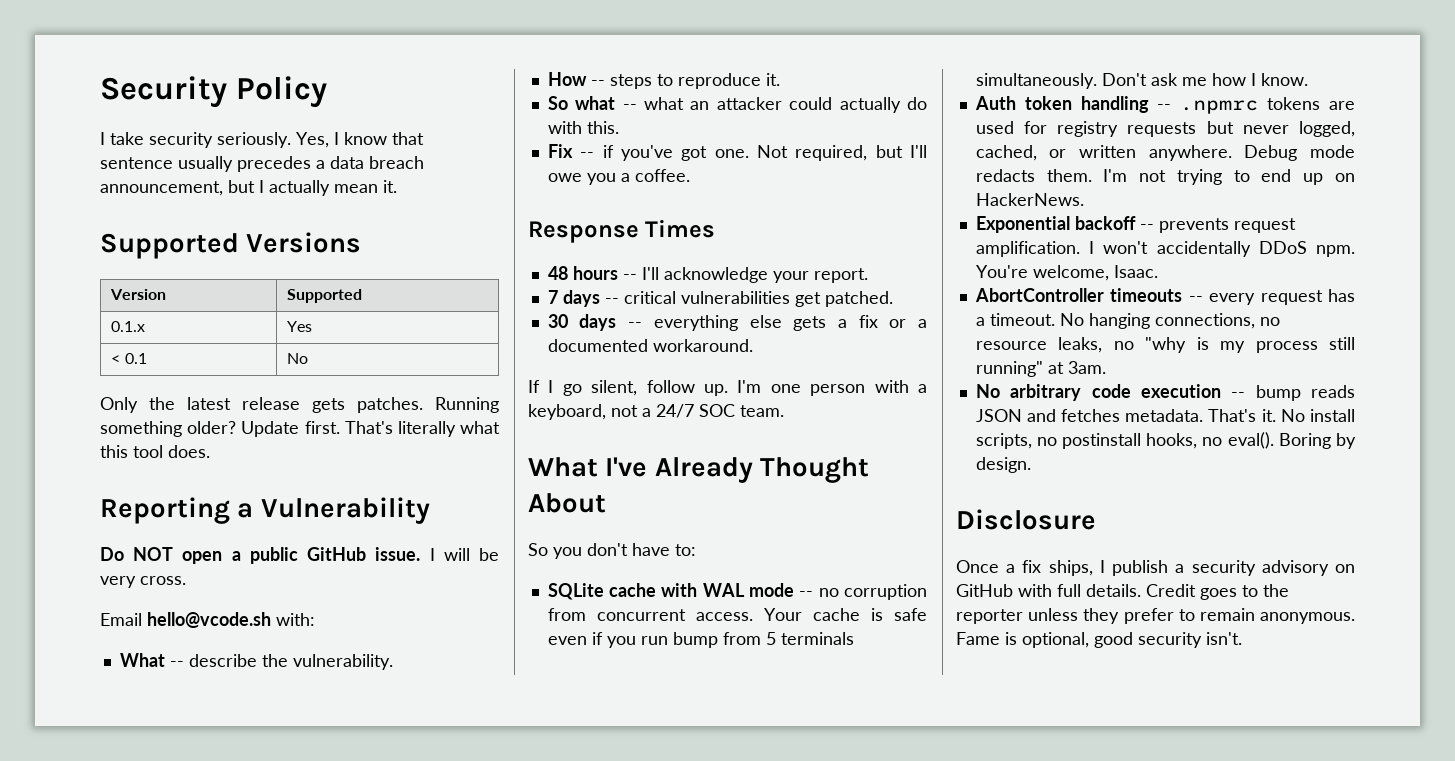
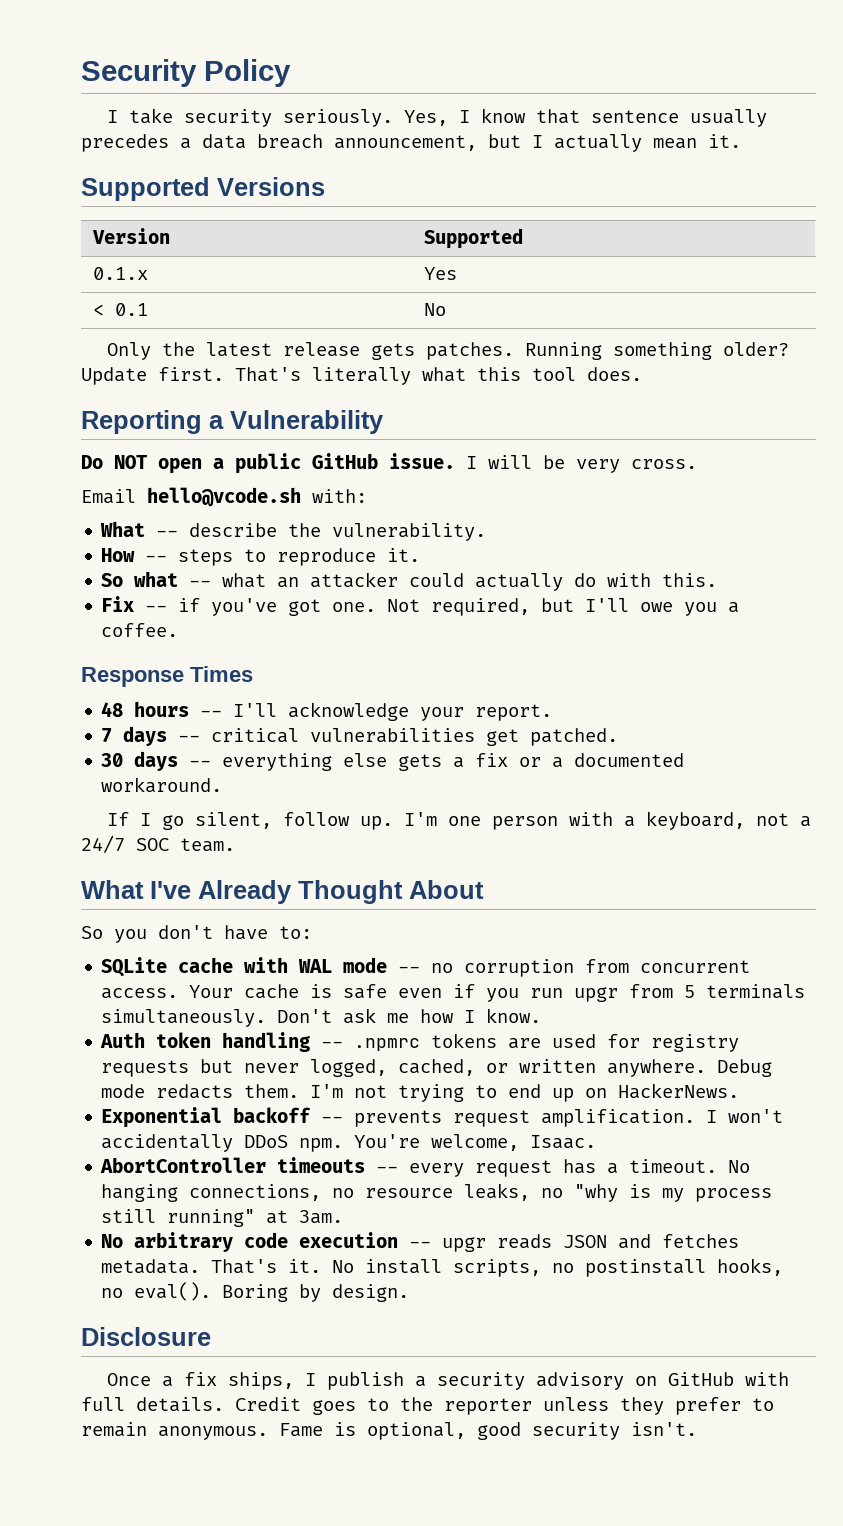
- Your cache is safe even if you run bump from 5 terminals simultaneously.
+ Your cache is safe even if you run upgr from 5 terminals simultaneously.
- No arbitrary code execution -- bump reads JSON and fetches metadata.
+ No arbitrary code execution -- upgr reads JSON and fetches metadata.

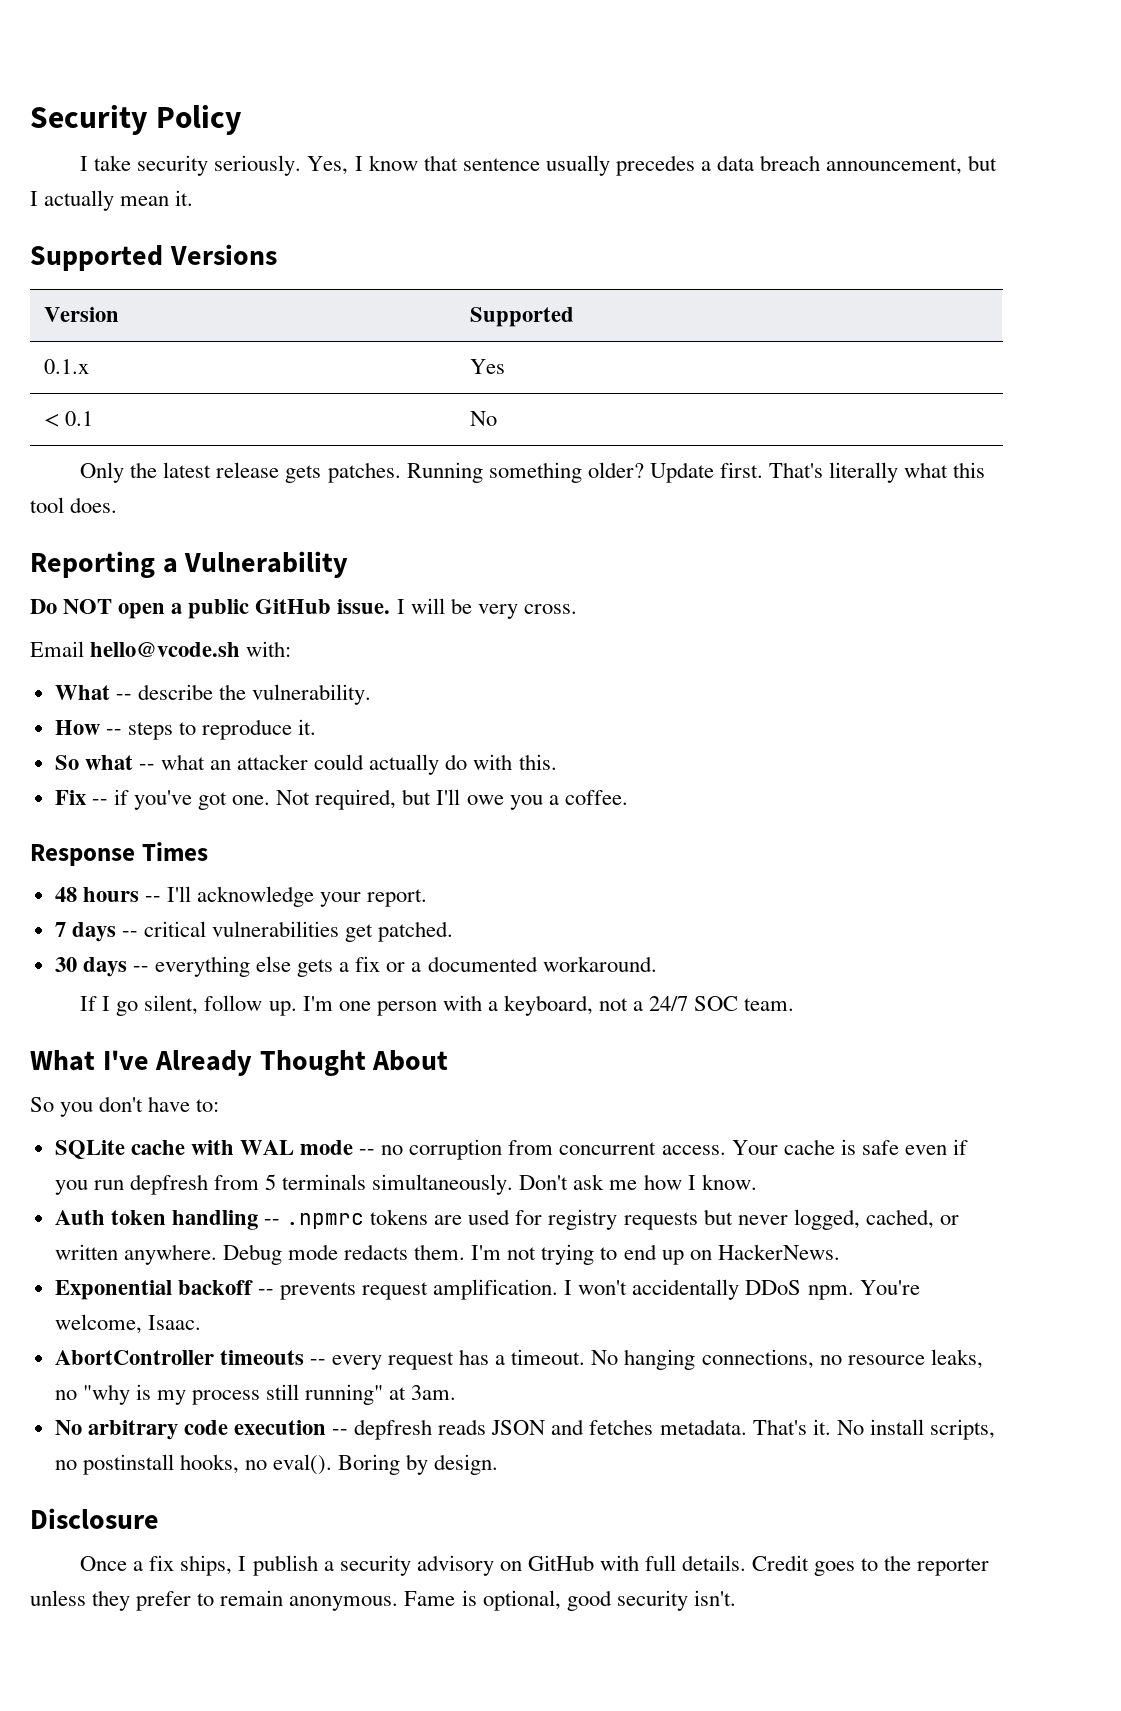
- Your cache is safe even if you run upgr from 5 terminals simultaneously.
+ Your cache is safe even if you run depfresh from 5 terminals simultaneously.
- No arbitrary code execution -- upgr reads JSON and fetches metadata.
+ No arbitrary code execution -- depfresh reads JSON and fetches metadata.

